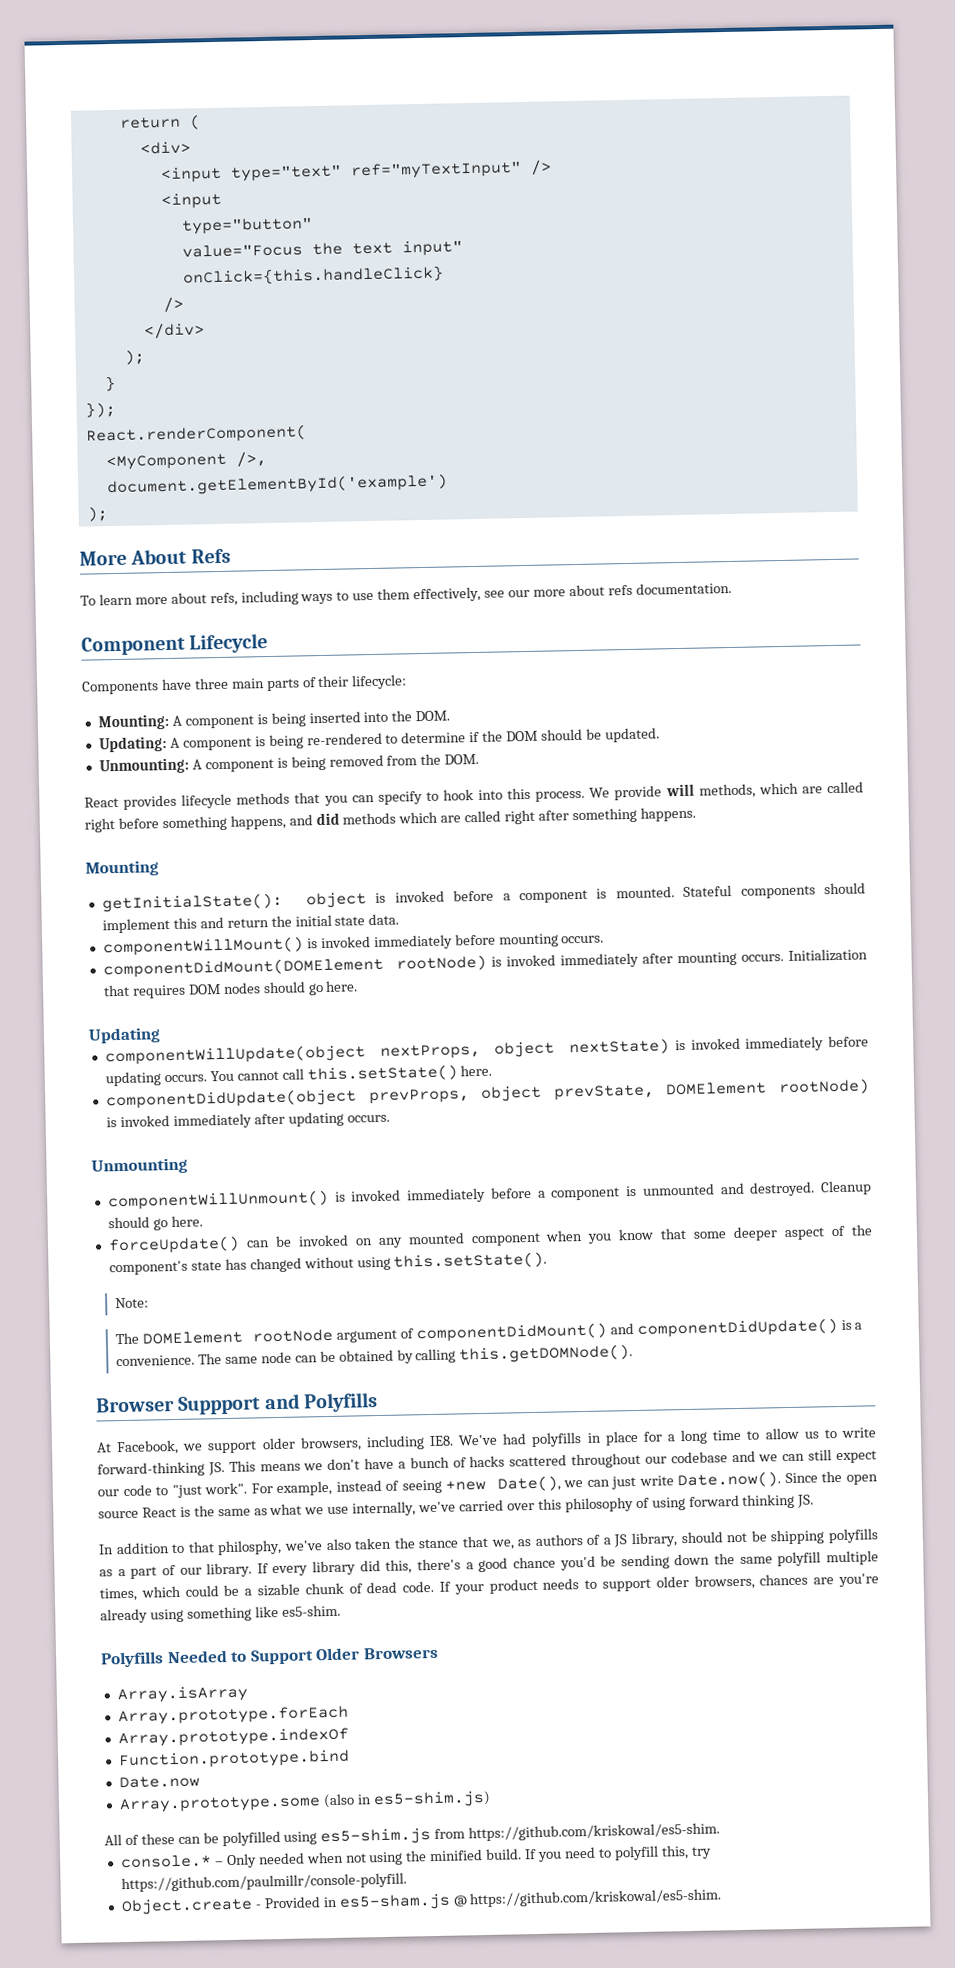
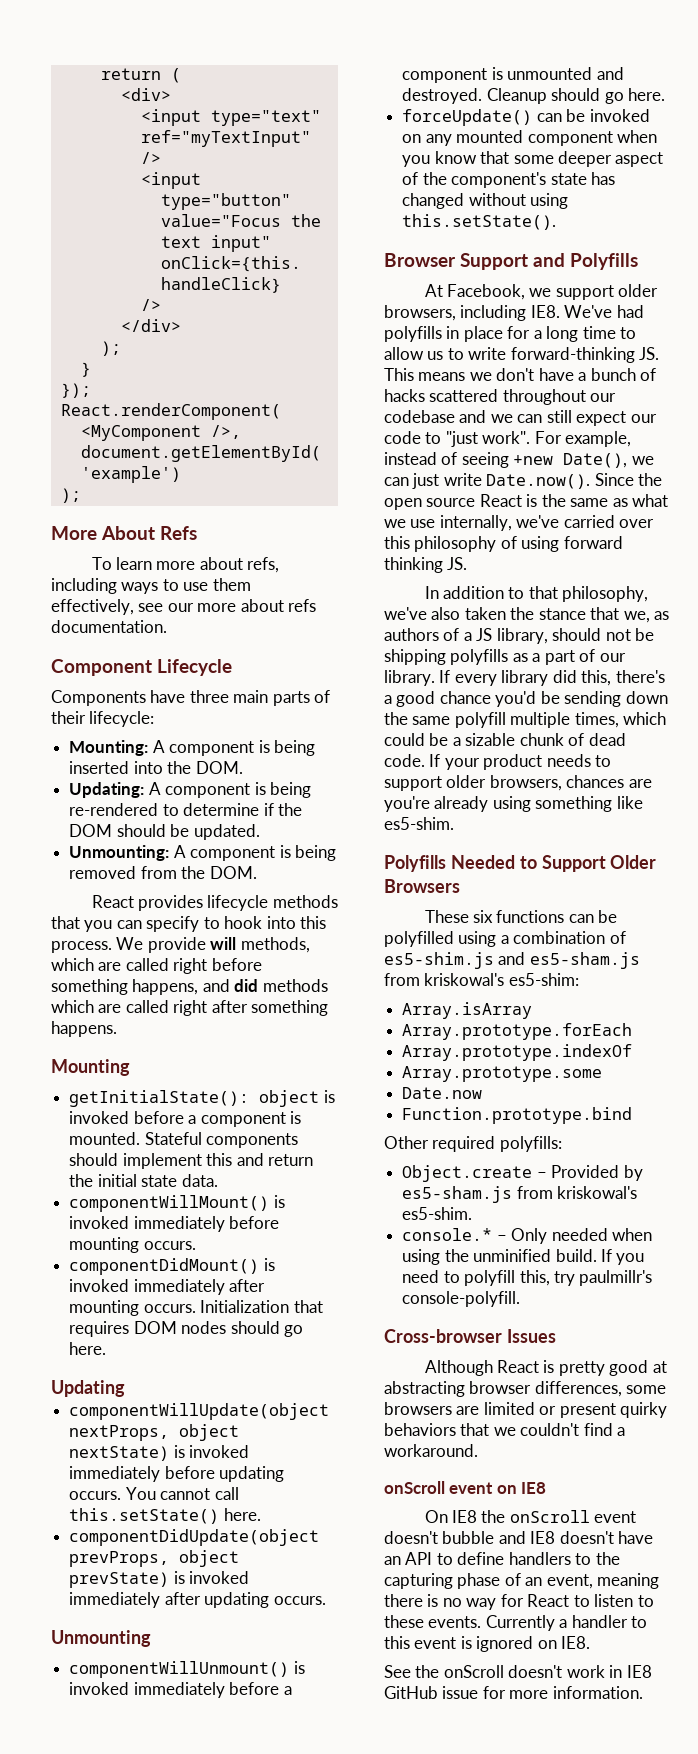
- componentDidMount(DOMElement rootNode) is invoked immediately after mounting occurs.
+ componentDidMount() is invoked immediately after mounting occurs.
- componentDidUpdate(object prevProps, object prevState, DOMElement rootNode) is invoked immediately after updating occurs.
+ componentDidUpdate(object prevProps, object prevState) is invoked immediately after updating occurs.
- Note:
- The DOMElement rootNode argument of componentDidMount() and componentDidUpdate() is a convenience. The same node can be obtained by calling this.getDOMNode().
- Browser Suppport and Polyfills
+ Browser Support and Polyfills
- In addition to that philosphy, we've also taken the stance that we, as authors of a JS library, should not be shipping polyfills as a part of our library.
+ In addition to that philosophy, we've also taken the stance that we, as authors of a JS library, should not be shipping polyfills as a part of our library.
+ These six functions can be polyfilled using a combination of es5-shim.js and es5-sham.js from kriskowal's es5-shim:
- Function.prototype.bind
+ Array.prototype.some
- Array.prototype.some (also in es5-shim.js)
- All of these can be polyfilled using es5-shim.js from https://github.com/kriskowal/es5-shim.
+ Function.prototype.bind
+ Other required polyfills:
+ Object.create – Provided by es5-sham.js from kriskowal's es5-shim.
- console.* – Only needed when not using the minified build.
+ console.* – Only needed when using the unminified build.
- If you need to polyfill this, try https://github.com/paulmillr/console-polyfill.
- Object.create - Provided in es5-sham.js @ https://github.com/kriskowal/es5-shim.
+ If you need to polyfill this, try paulmillr's console-polyfill.
+ Cross-browser Issues
+ Although React is pretty good at abstracting browser differences, some browsers are limited or present quirky behaviors that we couldn't find a workaround.
+ onScroll event on IE8
+ On IE8 the onScroll event doesn't bubble and IE8 doesn't have an API to define handlers to the capturing phase of an event, meaning there is no way for React to listen to these events. Currently a handler to this event is ignored on IE8.
+ See the onScroll doesn't work in IE8 GitHub issue for more information.

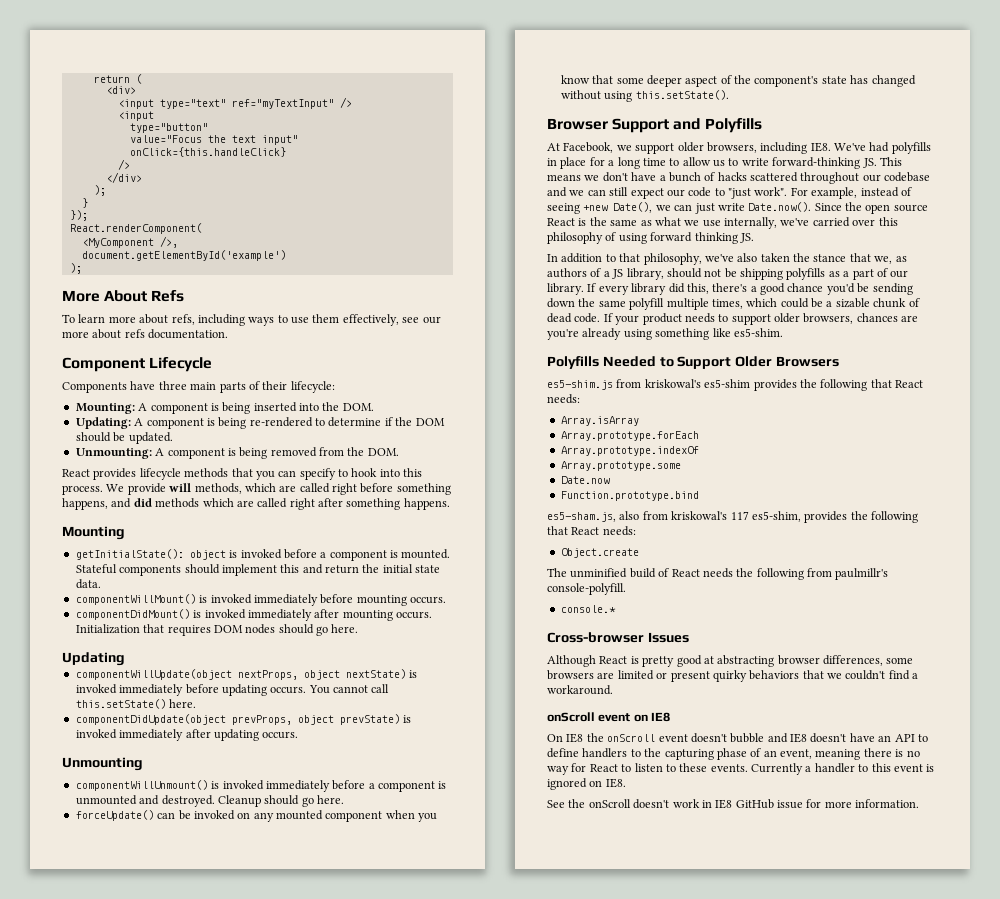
- These six functions can be polyfilled using a combination of es5-shim.js and es5-sham.js from kriskowal's es5-shim:
+ es5-shim.js from kriskowal's es5-shim provides the following that React needs:
- Other required polyfills:
- Object.create – Provided by es5-sham.js from kriskowal's es5-shim.
- console.* – Only needed when using the unminified build. If you need to polyfill this, try paulmillr's console-polyfill.
+ es5-sham.js, also from kriskowal's 117 es5-shim, provides the following that React needs:
+ Object.create
+ The unminified build of React needs the following from paulmillr's console-polyfill.
+ console.*

